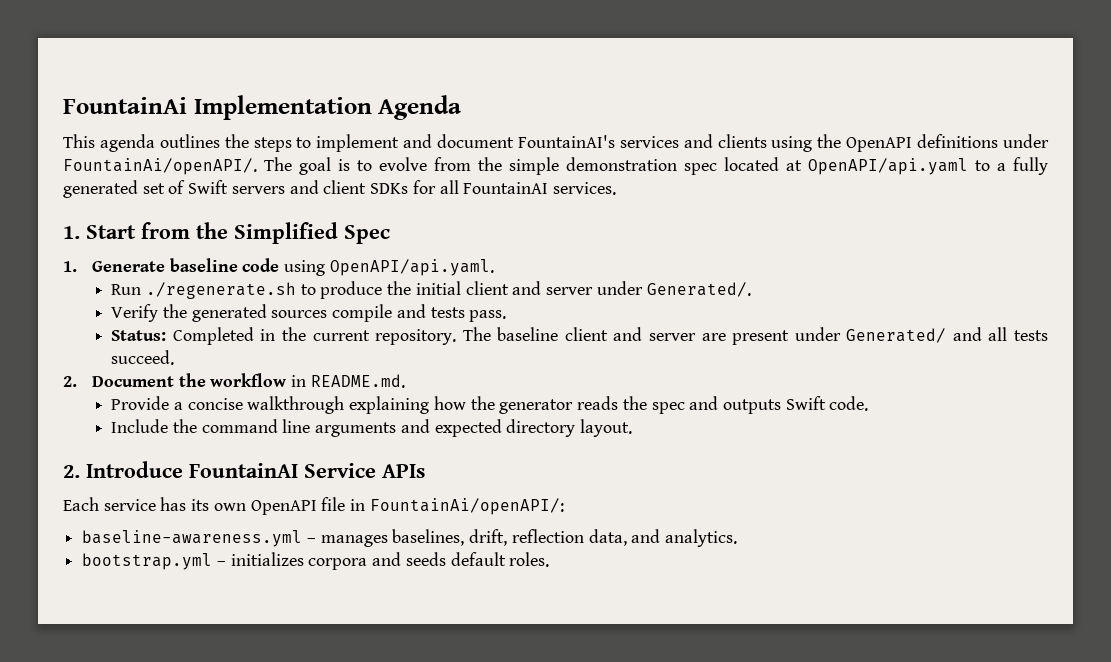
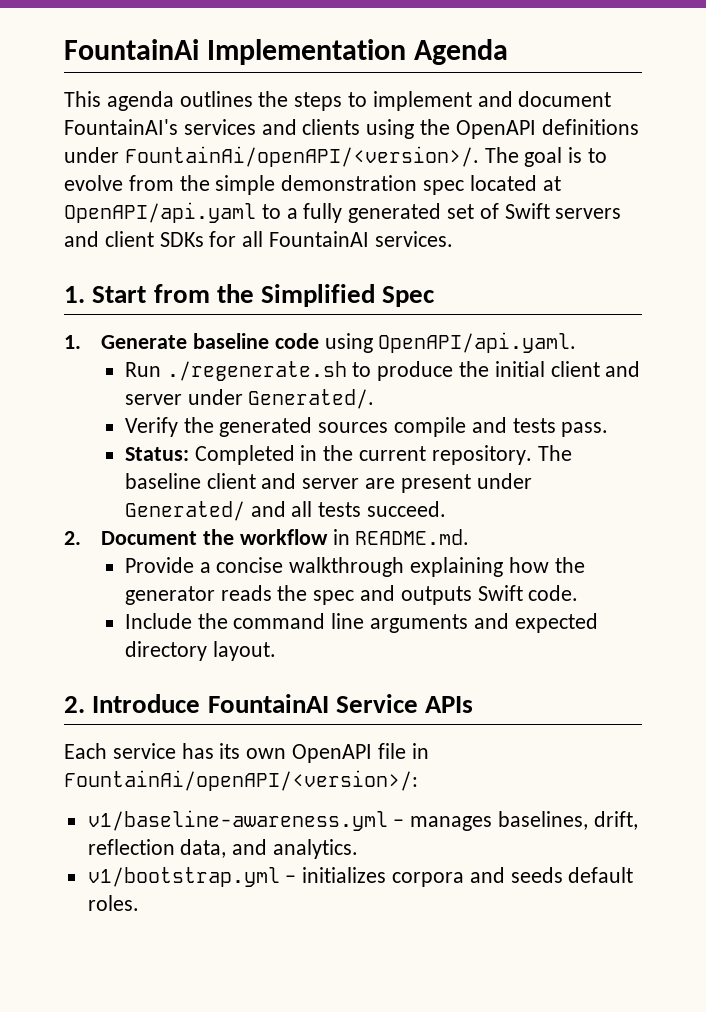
- This agenda outlines the steps to implement and document FountainAI's services and clients using the OpenAPI definitions under FountainAi/openAPI/.
+ This agenda outlines the steps to implement and document FountainAI's services and clients using the OpenAPI definitions under FountainAi/openAPI/<version>/.
- Each service has its own OpenAPI file in FountainAi/openAPI/:
- baseline-awareness.yml – manages baselines, drift, reflection data, and analytics.
+ Each service has its own OpenAPI file in FountainAi/openAPI/<version>/:
+ v1/baseline-awareness.yml – manages baselines, drift, reflection data, and analytics.
- bootstrap.yml – initializes corpora and seeds default roles.
+ v1/bootstrap.yml – initializes corpora and seeds default roles.

